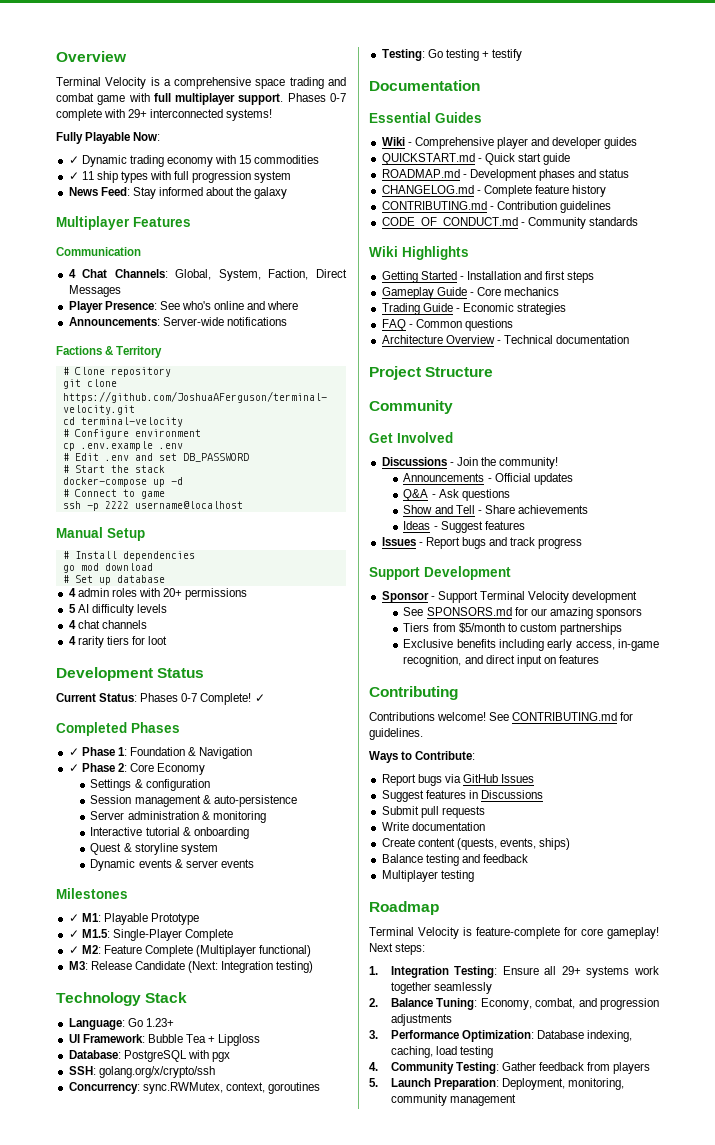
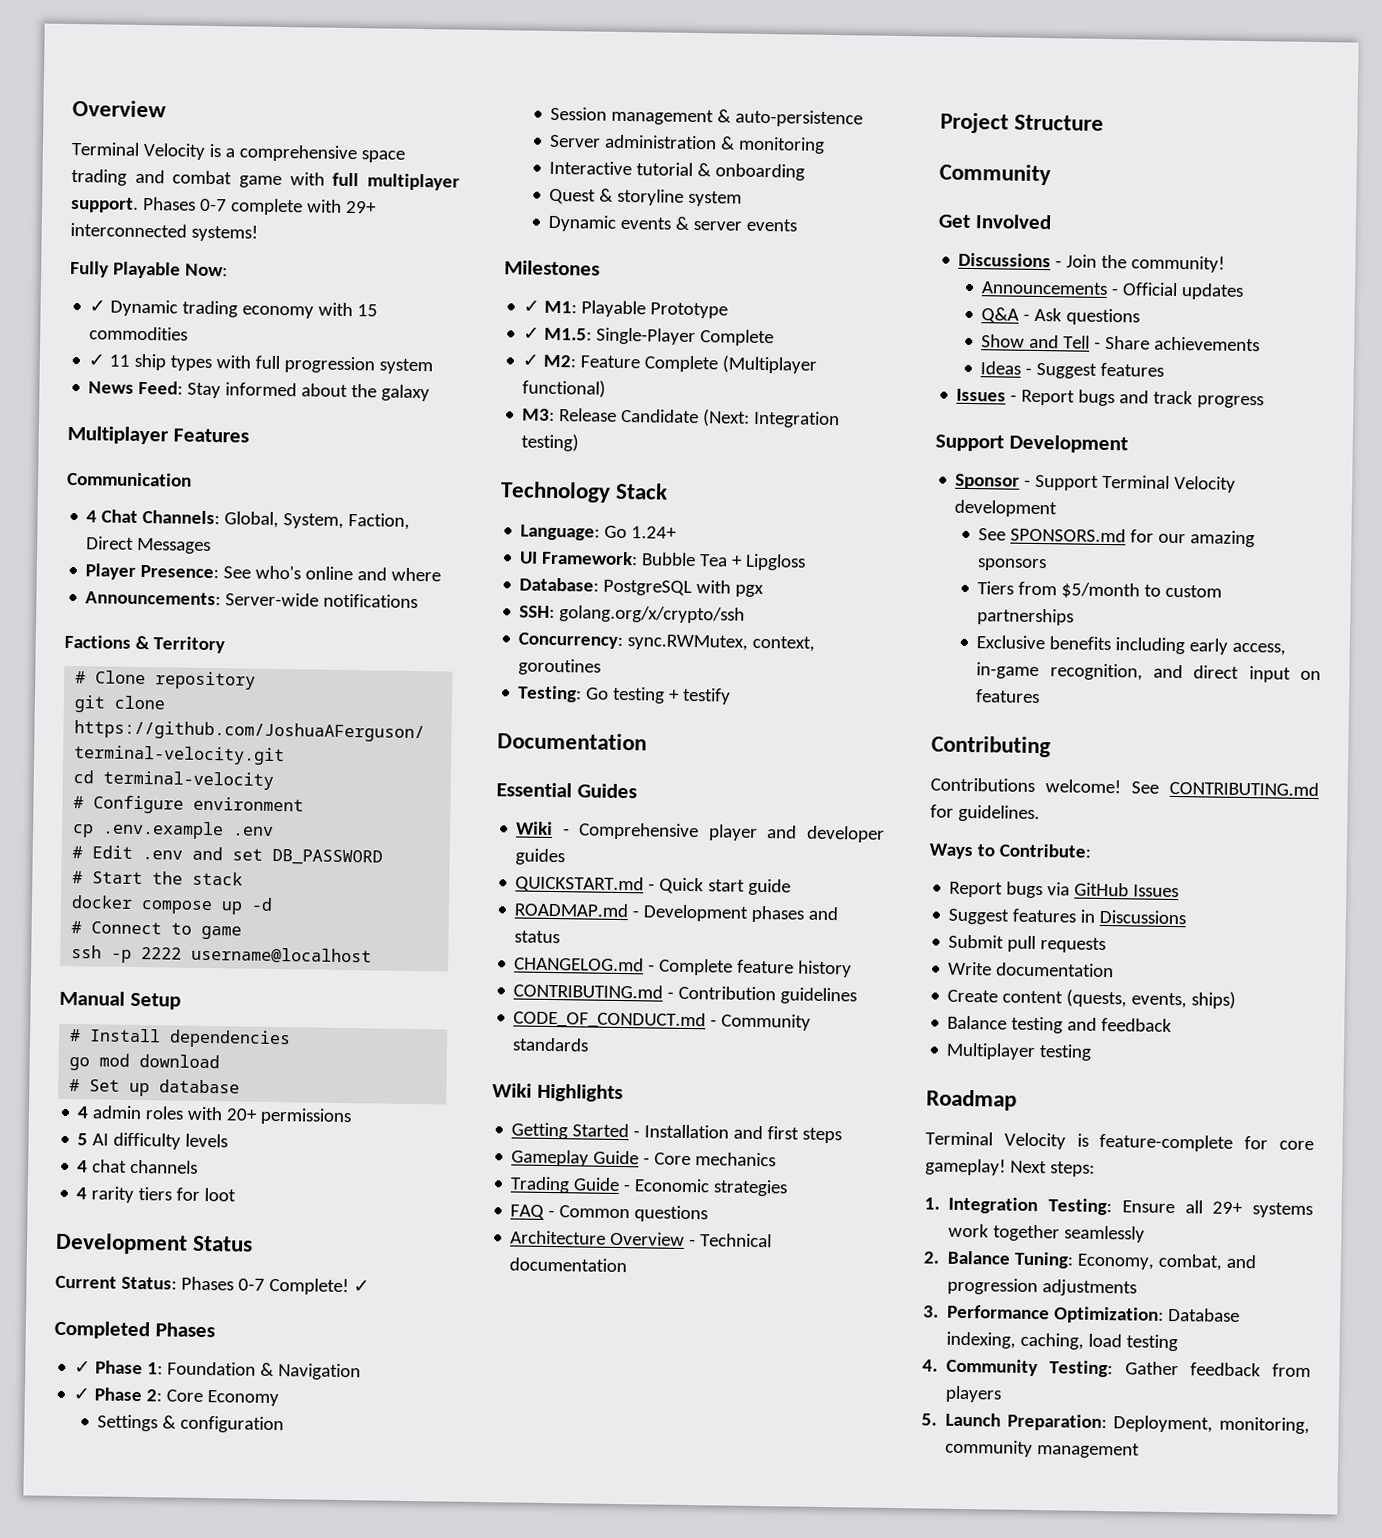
- docker-compose up -d
+ docker compose up -d
- Language: Go 1.23+
+ Language: Go 1.24+

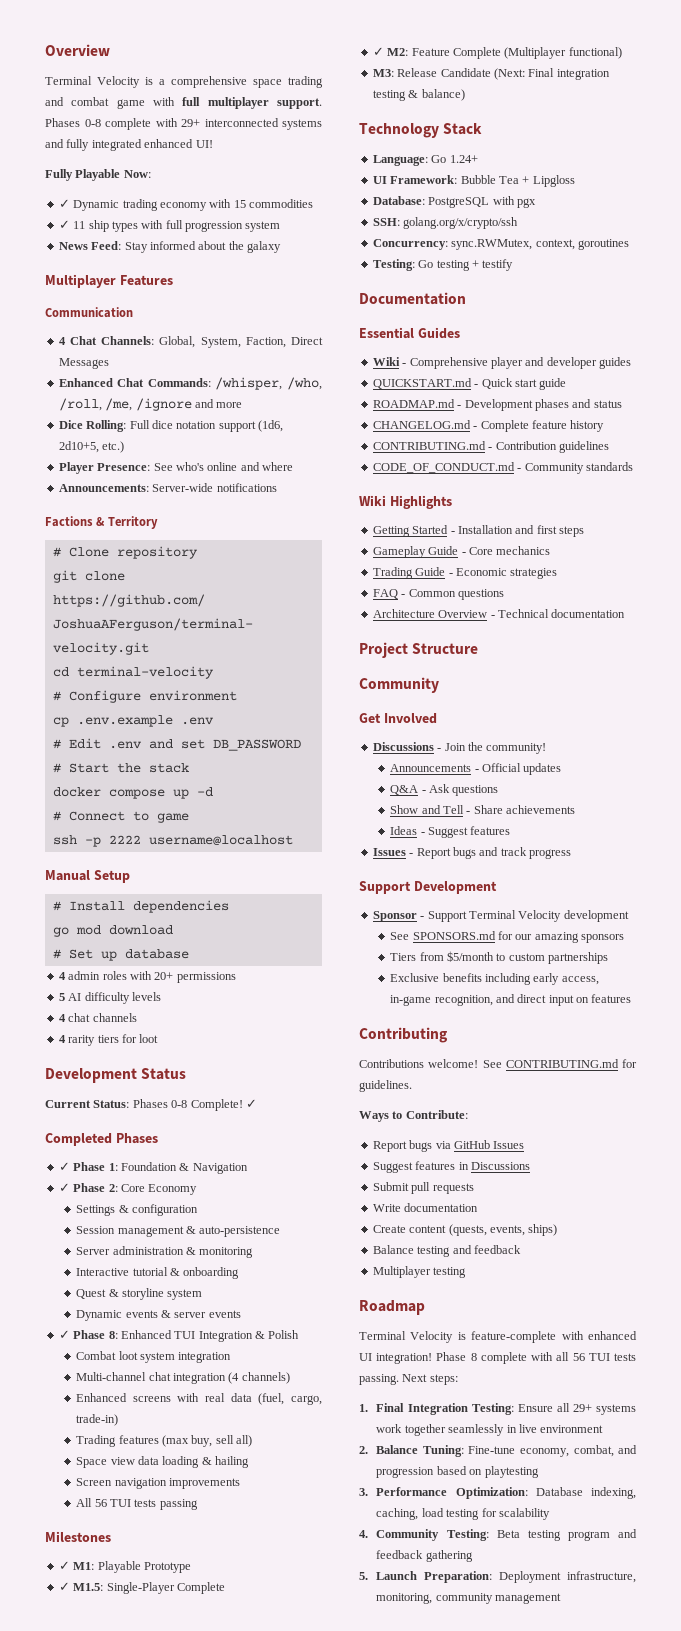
- Phases 0-7 complete with 29+ interconnected systems!
+ Phases 0-8 complete with 29+ interconnected systems and fully integrated enhanced UI!
+ Enhanced Chat Commands: /whisper, /who, /roll, /me, /ignore and more
+ Dice Rolling: Full dice notation support (1d6, 2d10+5, etc.)
- Current Status: Phases 0-7 Complete!
+ Current Status: Phases 0-8 Complete!
+ ✓ Phase 8: Enhanced TUI Integration & Polish
+ Combat loot system integration
+ Multi-channel chat integration (4 channels)
+ Enhanced screens with real data (fuel, cargo, trade-in)
+ Trading features (max buy, sell all)
+ Space view data loading & hailing
+ Screen navigation improvements
+ All 56 TUI tests passing
- M3: Release Candidate (Next: Integration testing)
+ M3: Release Candidate (Next: Final integration testing & balance)
- Terminal Velocity is feature-complete for core gameplay!
+ Terminal Velocity is feature-complete with enhanced UI integration! Phase 8 complete with all 56 TUI tests passing.
- 1. Integration Testing: Ensure all 29+ systems work together seamlessly
+ 1. Final Integration Testing: Ensure all 29+ systems work together seamlessly in live environment
- 2. Balance Tuning: Economy, combat, and progression adjustments
+ 2. Balance Tuning: Fine-tune economy, combat, and progression based on playtesting
- 3. Performance Optimization: Database indexing, caching, load testing
+ 3. Performance Optimization: Database indexing, caching, load testing for scalability
- 4. Community Testing: Gather feedback from players
+ 4. Community Testing: Beta testing program and feedback gathering
- 5. Launch Preparation: Deployment, monitoring, community management
+ 5. Launch Preparation: Deployment infrastructure, monitoring, community management

